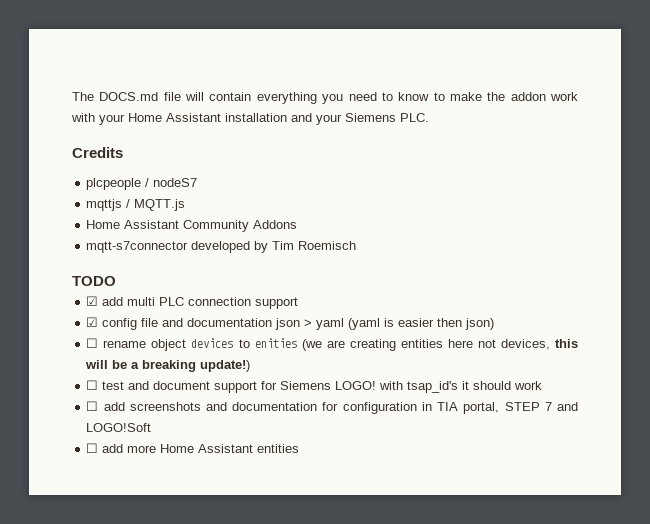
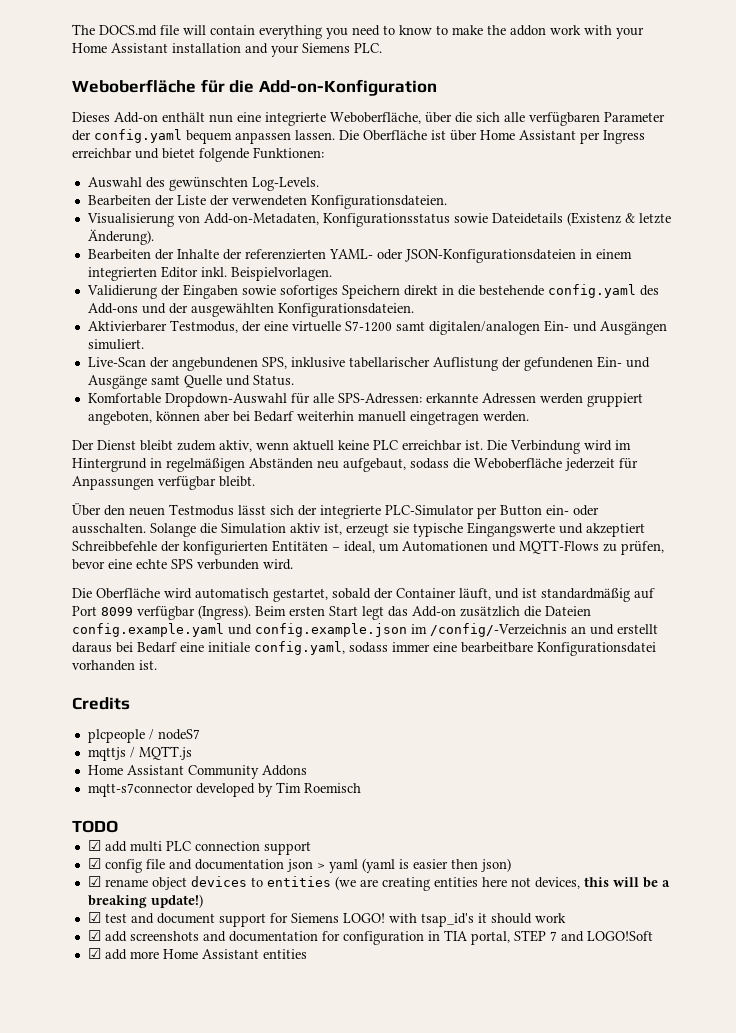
+ Weboberfläche für die Add-on-Konfiguration
+ Dieses Add-on enthält nun eine integrierte Weboberfläche, über die sich alle verfügbaren Parameter der config.yaml bequem anpassen lassen. Die Oberfläche ist über Home Assistant per Ingress erreichbar und bietet folgende Funktionen:
+ Auswahl des gewünschten Log-Levels.
+ Bearbeiten der Liste der verwendeten Konfigurationsdateien.
+ Visualisierung von Add-on-Metadaten, Konfigurationsstatus sowie Dateidetails (Existenz & letzte Änderung).
+ Bearbeiten der Inhalte der referenzierten YAML- oder JSON-Konfigurationsdateien in einem integrierten Editor inkl. Beispielvorlagen.
+ Validierung der Eingaben sowie sofortiges Speichern direkt in die bestehende config.yaml des Add-ons und der ausgewählten Konfigurationsdateien.
+ Aktivierbarer Testmodus, der eine virtuelle S7-1200 samt digitalen/analogen Ein- und Ausgängen simuliert.
+ Live-Scan der angebundenen SPS, inklusive tabellarischer Auflistung der gefundenen Ein- und Ausgänge samt Quelle und Status.
+ Komfortable Dropdown-Auswahl für alle SPS-Adressen: erkannte Adressen werden gruppiert angeboten, können aber bei Bedarf weiterhin manuell eingetragen werden.
+ Der Dienst bleibt zudem aktiv, wenn aktuell keine PLC erreichbar ist. Die Verbindung wird im Hintergrund in regelmäßigen Abständen neu aufgebaut, sodass die Weboberfläche jederzeit für Anpassungen verfügbar bleibt.
+ Über den neuen Testmodus lässt sich der integrierte PLC-Simulator per Button ein- oder ausschalten. Solange die Simulation aktiv ist, erzeugt sie typische Eingangswerte und akzeptiert Schreibbefehle der konfigurierten Entitäten – ideal, um Automationen und MQTT-Flows zu prüfen, bevor eine echte SPS verbunden wird.
+ Die Oberfläche wird automatisch gestartet, sobald der Container läuft, und ist standardmäßig auf Port 8099 verfügbar (Ingress). Beim ersten Start legt das Add-on zusätzlich die Dateien config.example.yaml und config.example.json im /config/-Verzeichnis an und erstellt daraus bei Bedarf eine initiale config.yaml, sodass immer eine bearbeitbare Konfigurationsdatei vorhanden ist.
- ☐ rename object devices to enities (we are creating entities here not devices, this will be a breaking update!)
+ ☑ rename object devices to entities (we are creating entities here not devices, this will be a breaking update!)
- ☐ test and document support for Siemens LOGO! with tsap_id's it should work
+ ☑ test and document support for Siemens LOGO! with tsap_id's it should work
- ☐ add screenshots and documentation for configuration in TIA portal, STEP 7 and LOGO!Soft
+ ☑ add screenshots and documentation for configuration in TIA portal, STEP 7 and LOGO!Soft
- ☐ add more Home Assistant entities
+ ☑ add more Home Assistant entities

